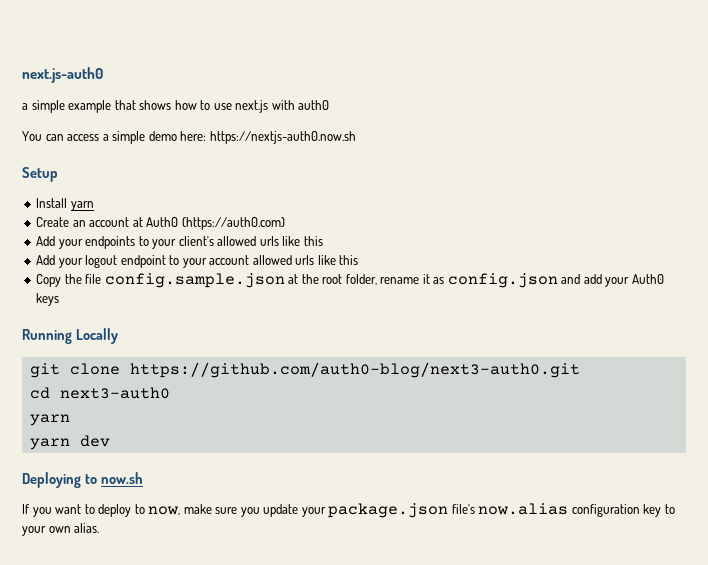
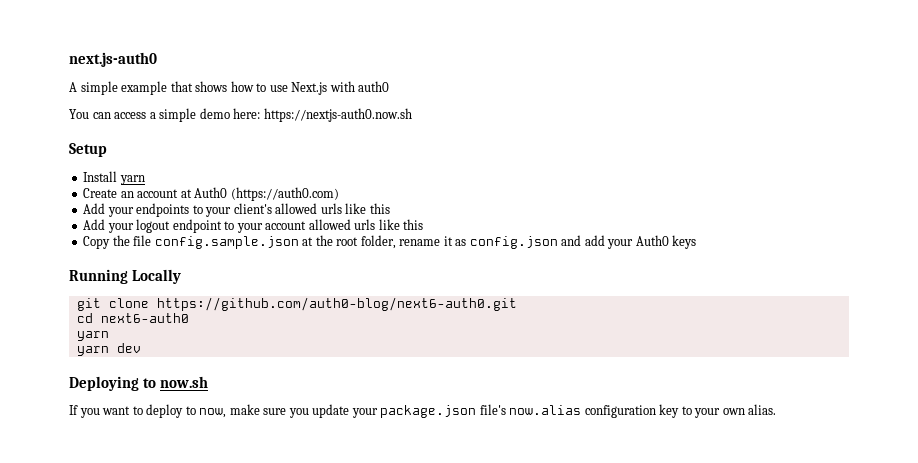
- a simple example that shows how to use next.js with auth0
+ A simple example that shows how to use Next.js with auth0
- git clone https://github.com/auth0-blog/next3-auth0.git
+ git clone https://github.com/auth0-blog/next6-auth0.git
- cd next3-auth0
+ cd next6-auth0

